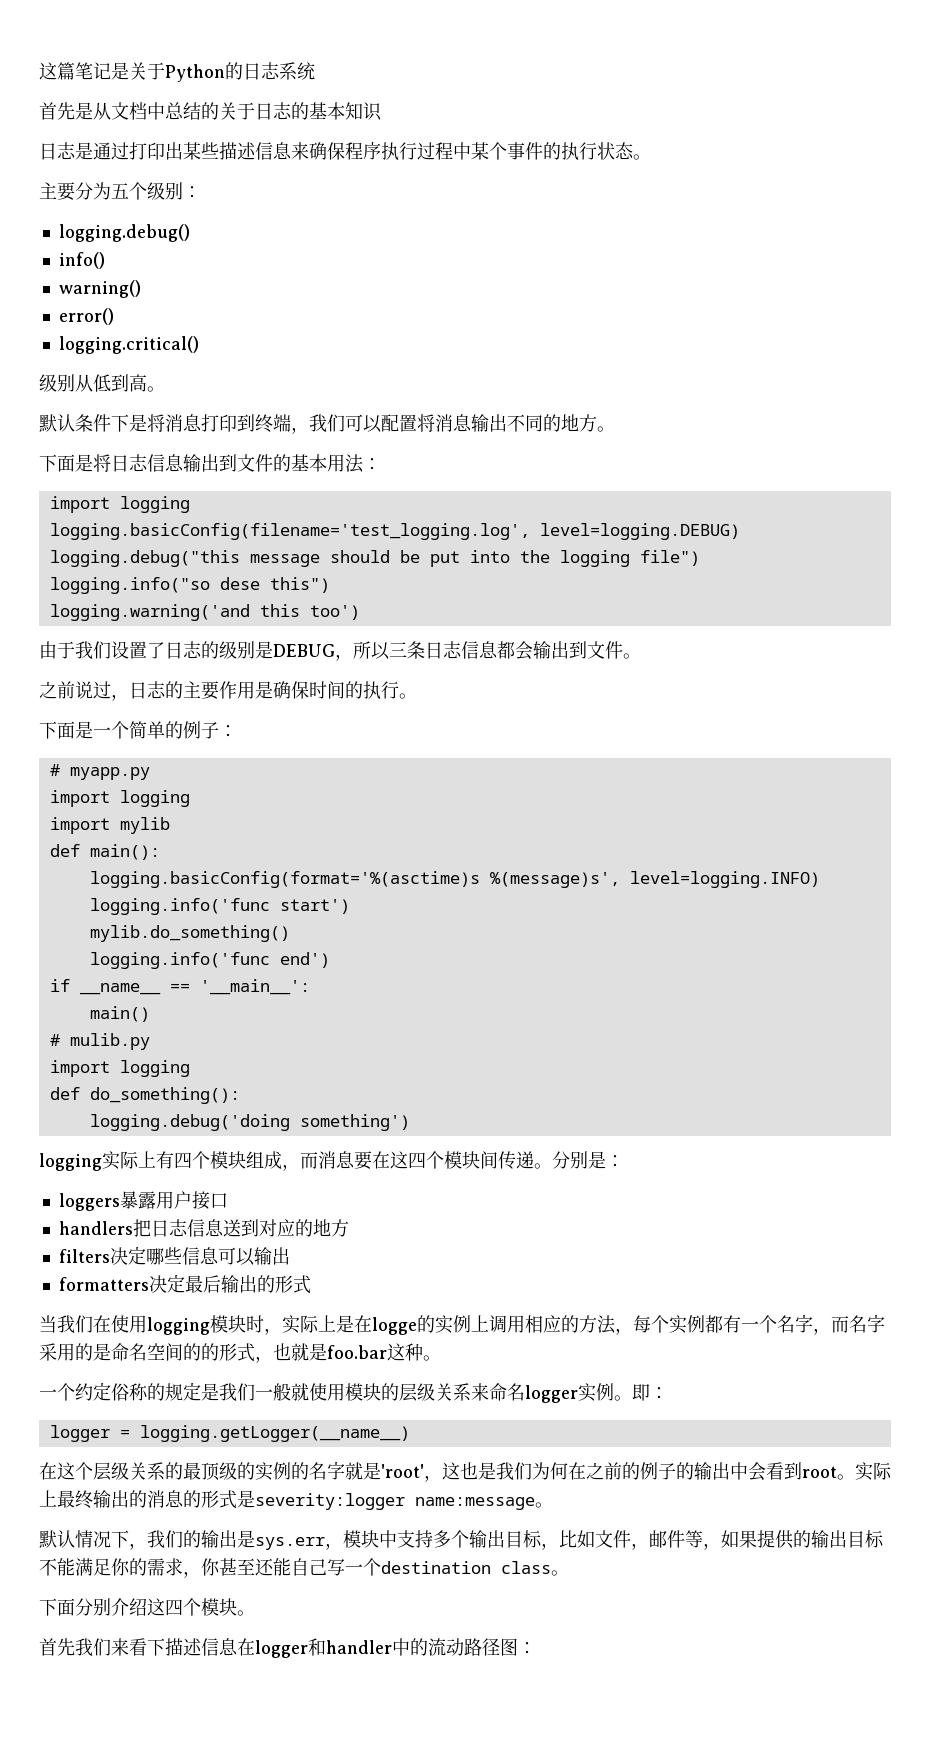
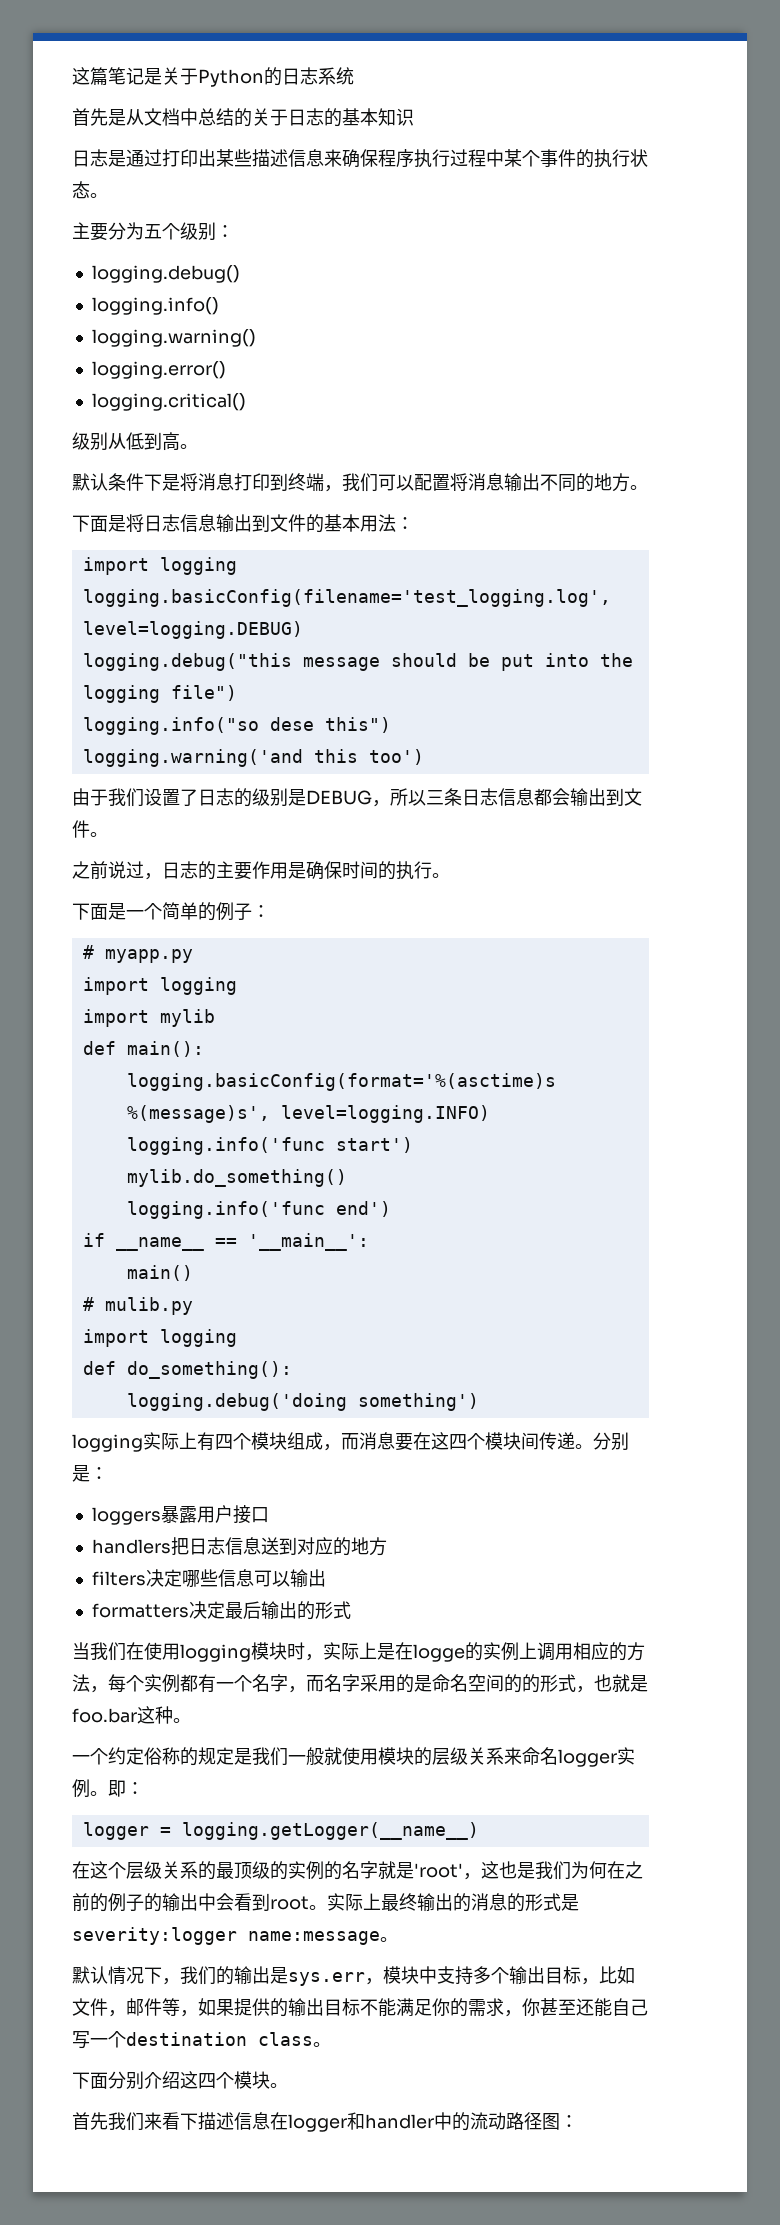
- info()
- warning()
- error()
+ logging.info()
+ logging.warning()
+ logging.error()

